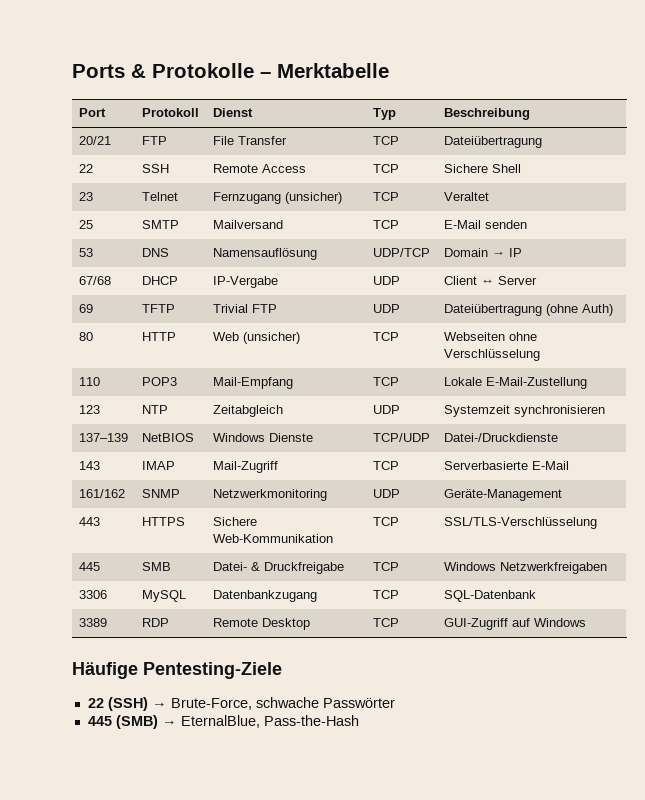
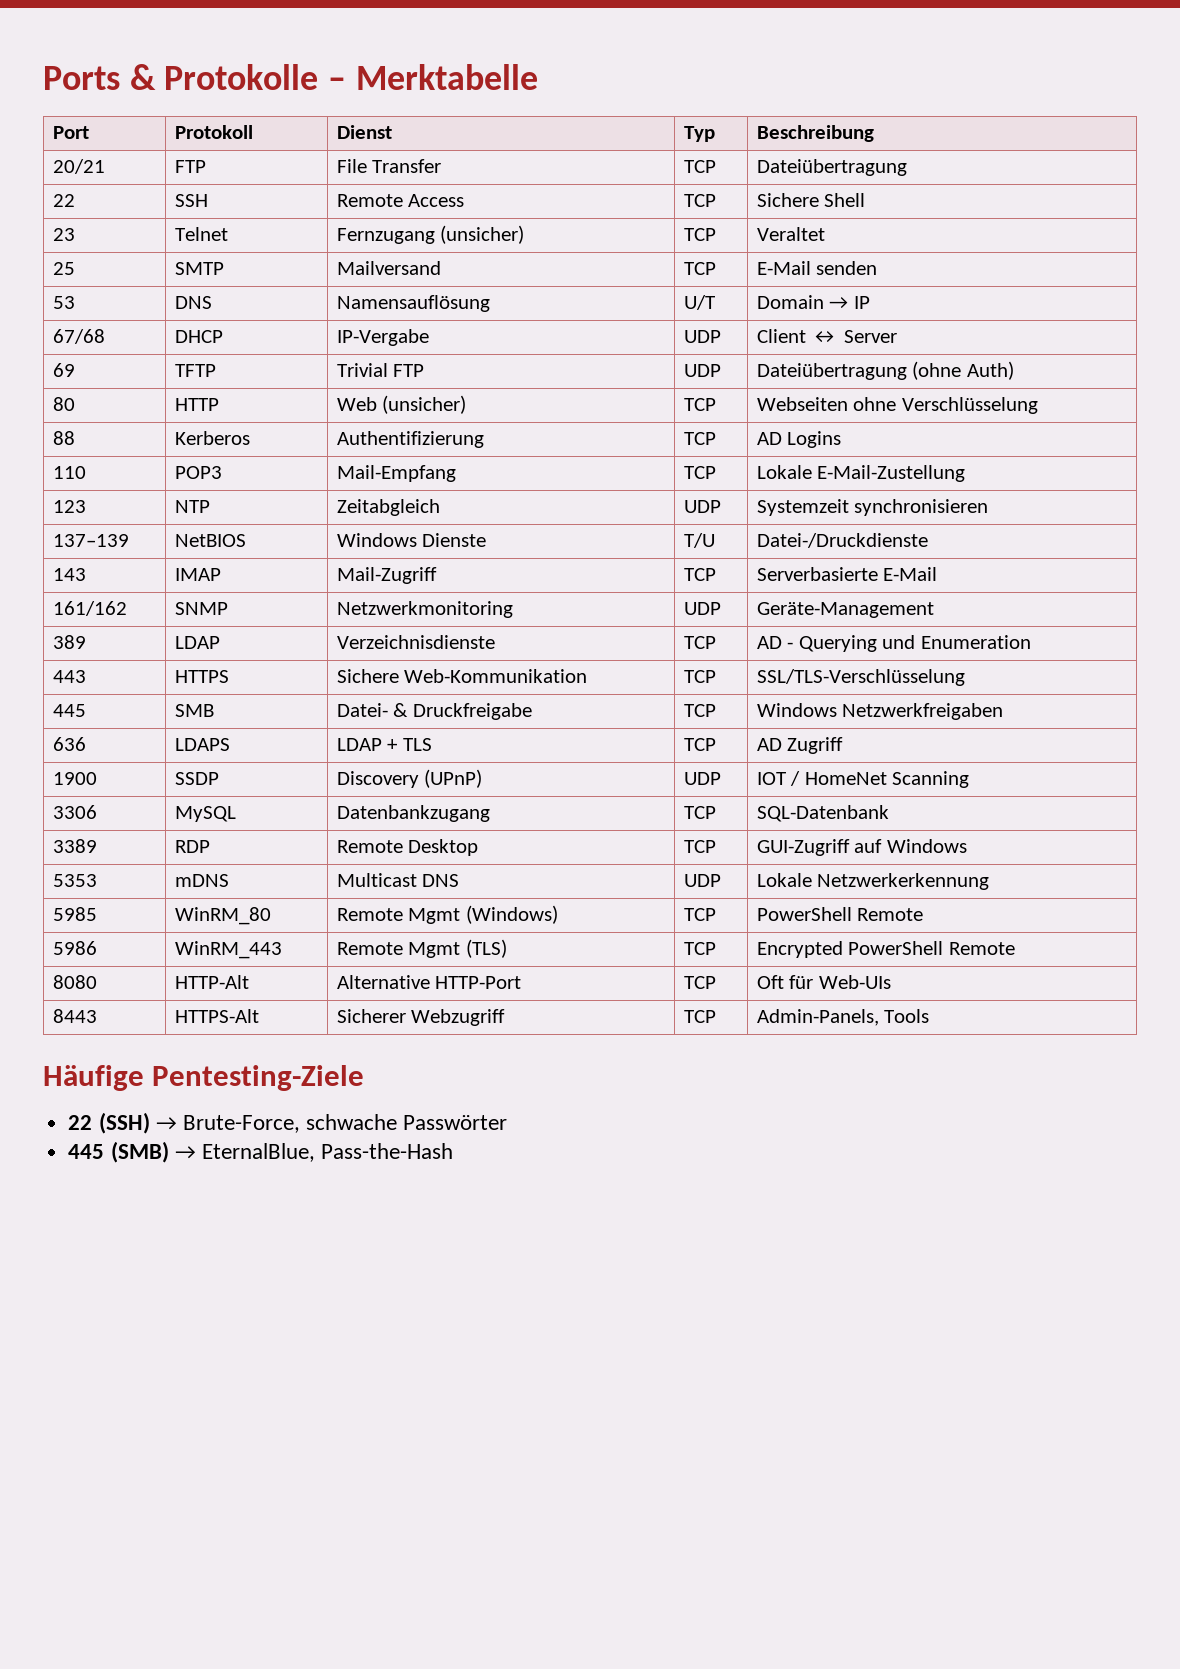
- 53 | DNS | Namensauflösung | UDP/TCP | Domain → IP
+ 53 | DNS | Namensauflösung | U/T | Domain → IP
+ 88 | Kerberos | Authentifizierung | TCP | AD Logins
- 137–139 | NetBIOS | Windows Dienste | TCP/UDP | Datei-/Druckdienste
+ 137–139 | NetBIOS | Windows Dienste | T/U | Datei-/Druckdienste
+ 389 | LDAP | Verzeichnisdienste | TCP | AD - Querying und Enumeration
+ 636 | LDAPS | LDAP + TLS | TCP | AD Zugriff
+ 1900 | SSDP | Discovery (UPnP) | UDP | IOT / HomeNet Scanning
+ 5353 | mDNS | Multicast DNS | UDP | Lokale Netzwerkerkennung
+ 5985 | WinRM_80 | Remote Mgmt (Windows) | TCP | PowerShell Remote
+ 5986 | WinRM_443 | Remote Mgmt (TLS) | TCP | Encrypted PowerShell Remote
+ 8080 | HTTP-Alt | Alternative HTTP-Port | TCP | Oft für Web-UIs
+ 8443 | HTTPS-Alt | Sicherer Webzugriff | TCP | Admin-Panels, Tools

